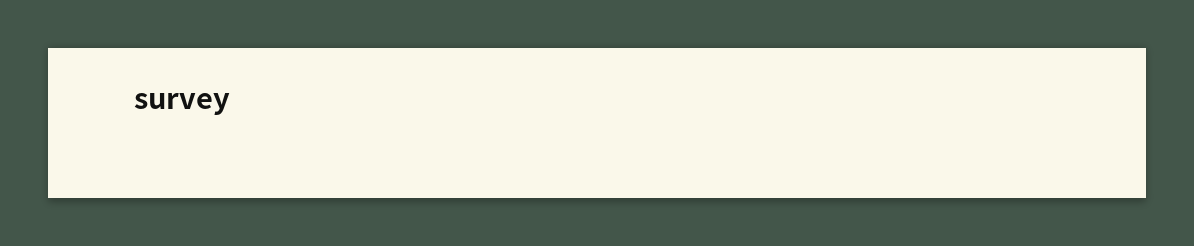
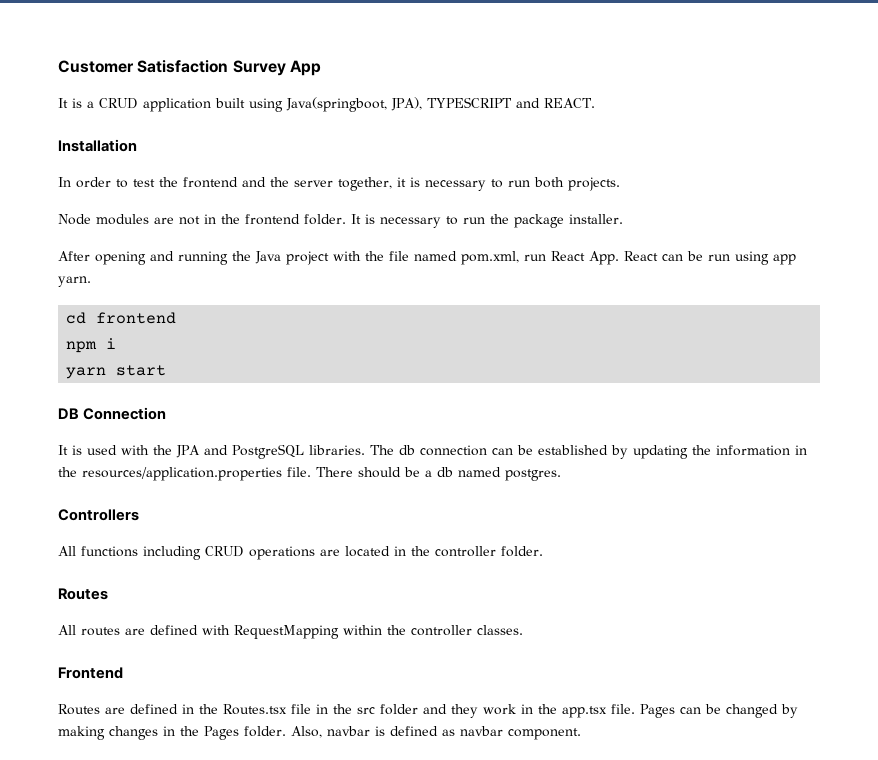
- survey
+ Customer Satisfaction Survey App
+ It is a CRUD application built using Java(springboot, JPA), TYPESCRIPT and REACT.
+ Installation
+ In order to test the frontend and the server together, it is necessary to run both projects.
+ Node modules are not in the frontend folder. It is necessary to run the package installer.
+ After opening and running the Java project with the file named pom.xml, run React App. React can be run using app yarn.
+ cd frontend
+ npm i
+ yarn start
+ DB Connection
+ It is used with the JPA and PostgreSQL libraries. The db connection can be established by updating the information in the resources/application.properties file. There should be a db named postgres.
+ Controllers
+ All functions including CRUD operations are located in the controller folder.
+ Routes
+ All routes are defined with RequestMapping within the controller classes.
+ Frontend
+ Routes are defined in the Routes.tsx file in the src folder and they work in the app.tsx file. Pages can be changed by making changes in the Pages folder. Also, navbar is defined as navbar component.

